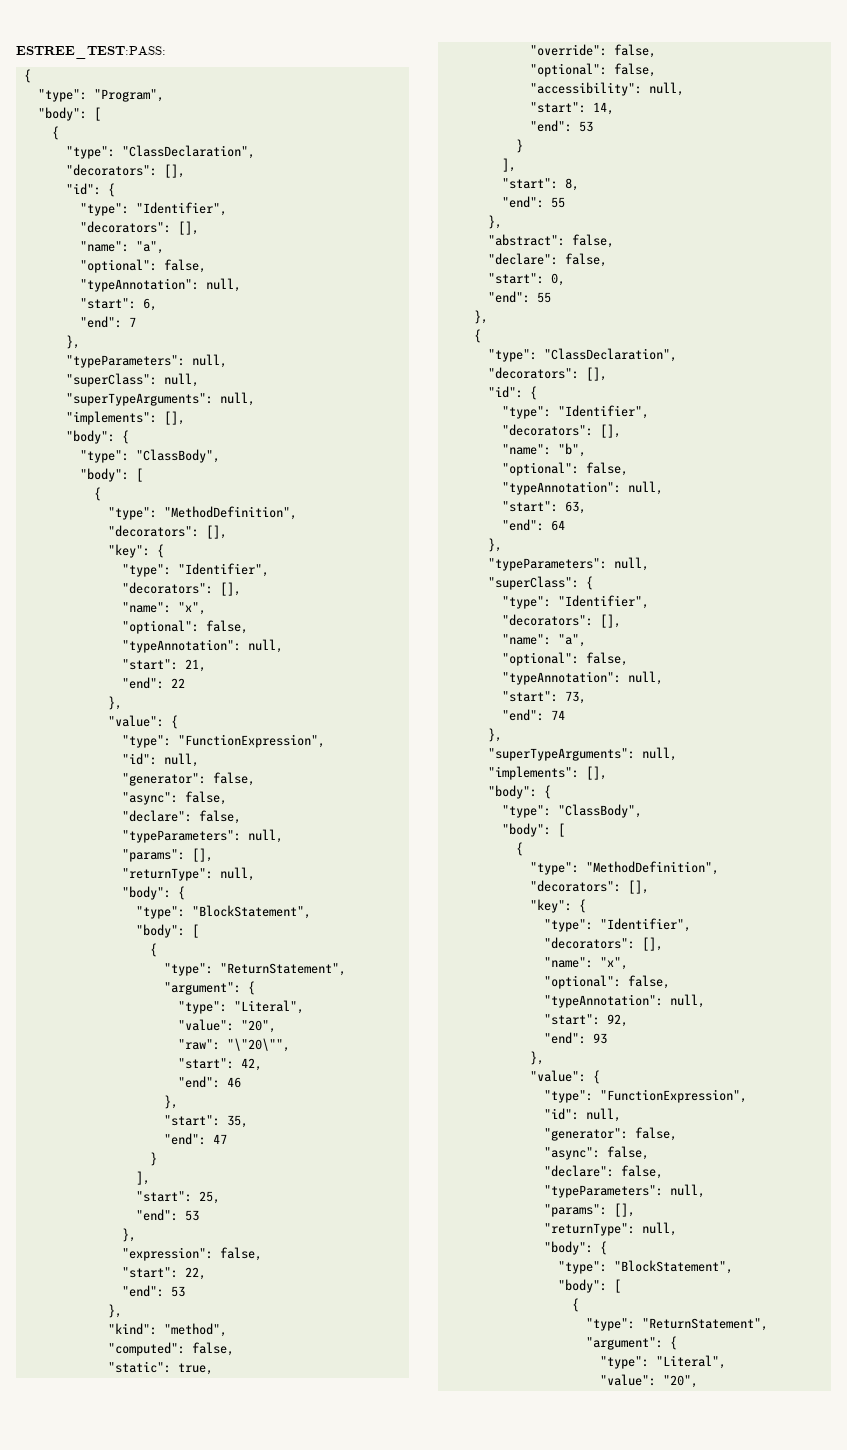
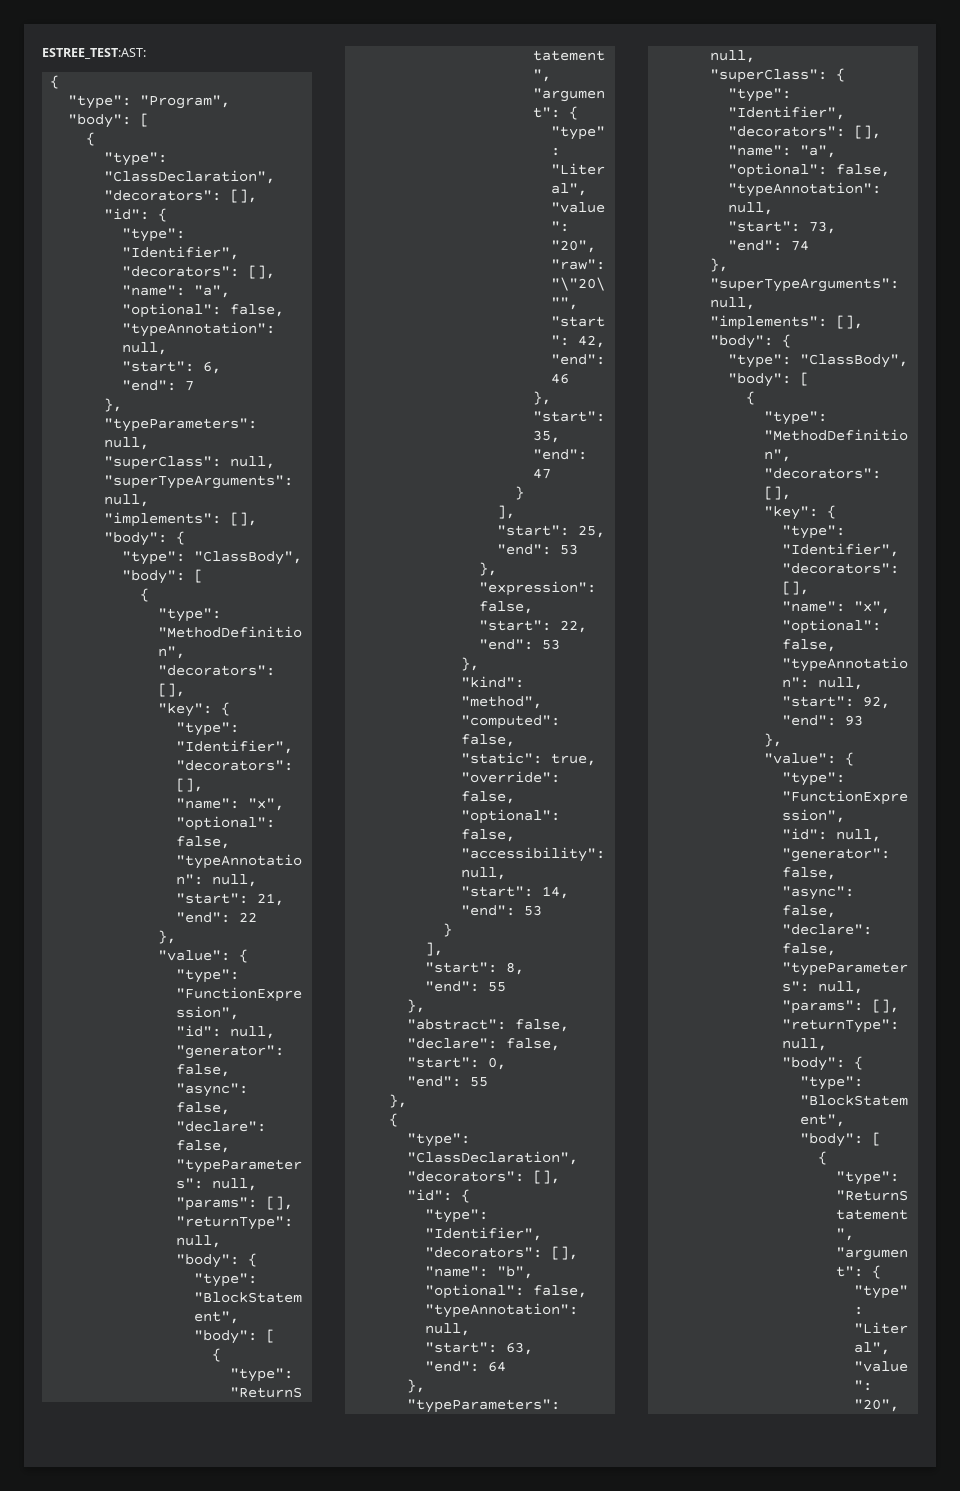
- ESTREE_TEST:PASS:
+ ESTREE_TEST:AST:

